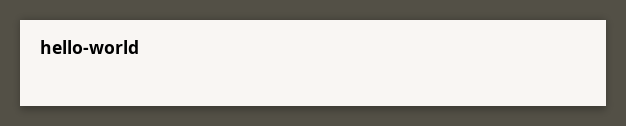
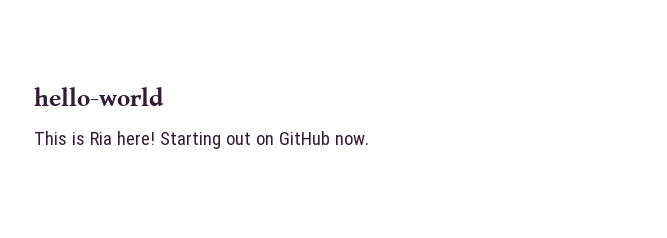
+ This is Ria here! Starting out on GitHub now.

